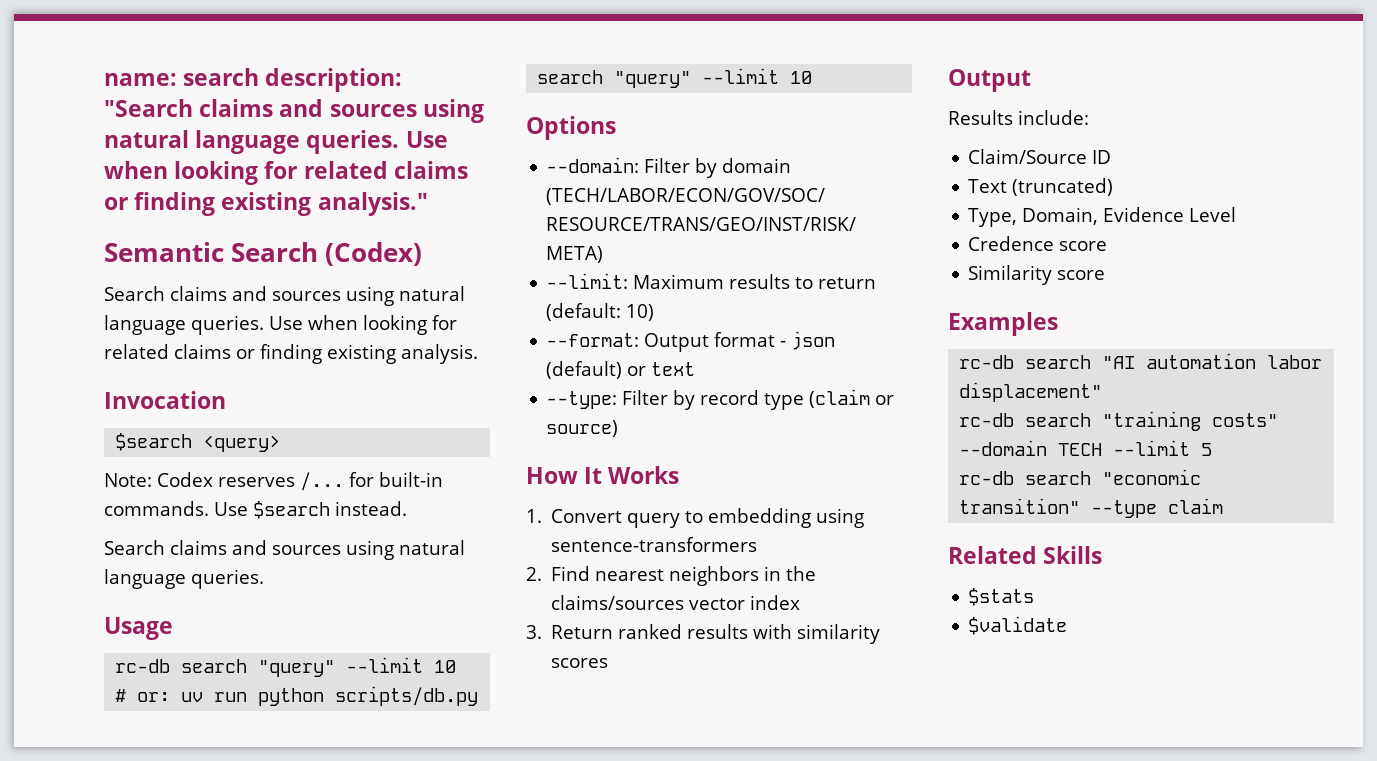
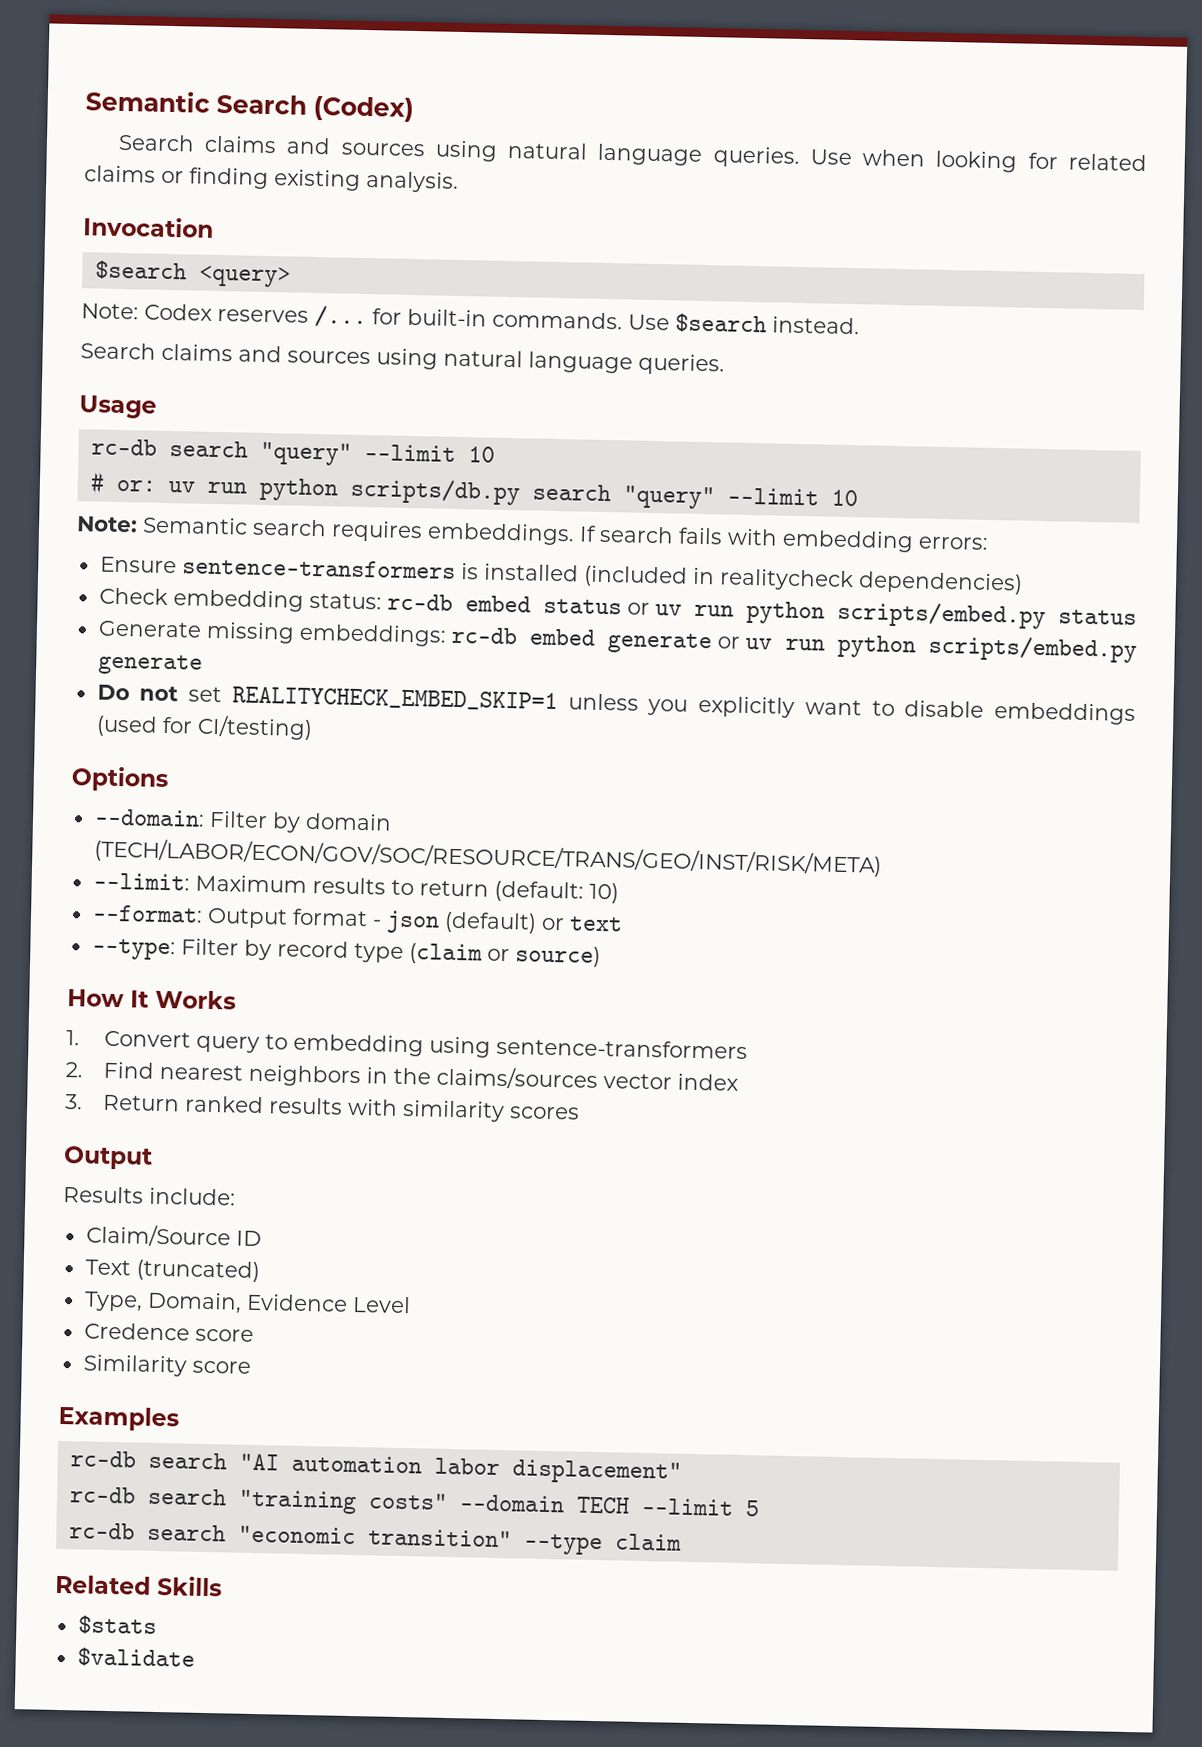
- name: search description: "Search claims and sources using natural language queries. Use when looking for related claims or finding existing analysis."
+ Note: Semantic search requires embeddings. If search fails with embedding errors:
+ Ensure sentence-transformers is installed (included in realitycheck dependencies)
+ Check embedding status: rc-db embed status or uv run python scripts/embed.py status
+ Generate missing embeddings: rc-db embed generate or uv run python scripts/embed.py generate
+ Do not set REALITYCHECK_EMBED_SKIP=1 unless you explicitly want to disable embeddings (used for CI/testing)

